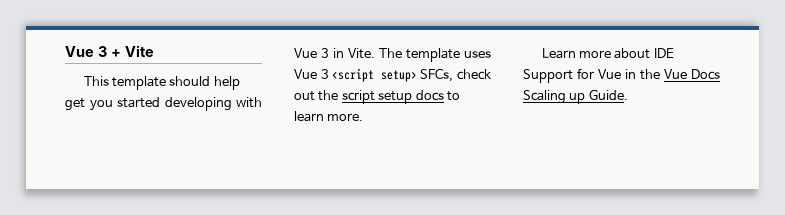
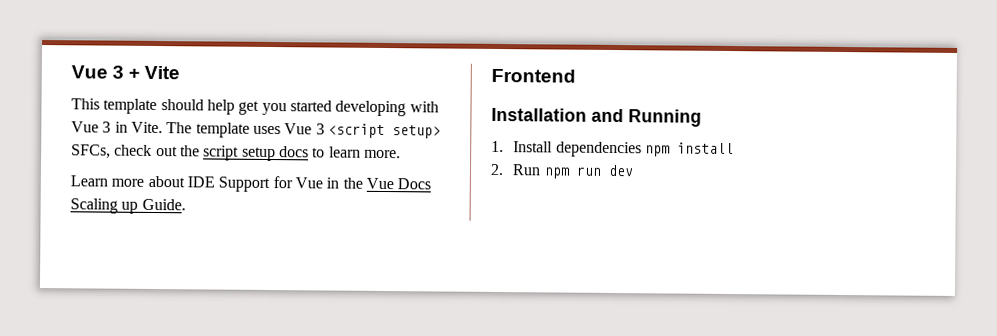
+ Frontend
+ Installation and Running
+ 1. Install dependencies npm install
+ 2. Run npm run dev

